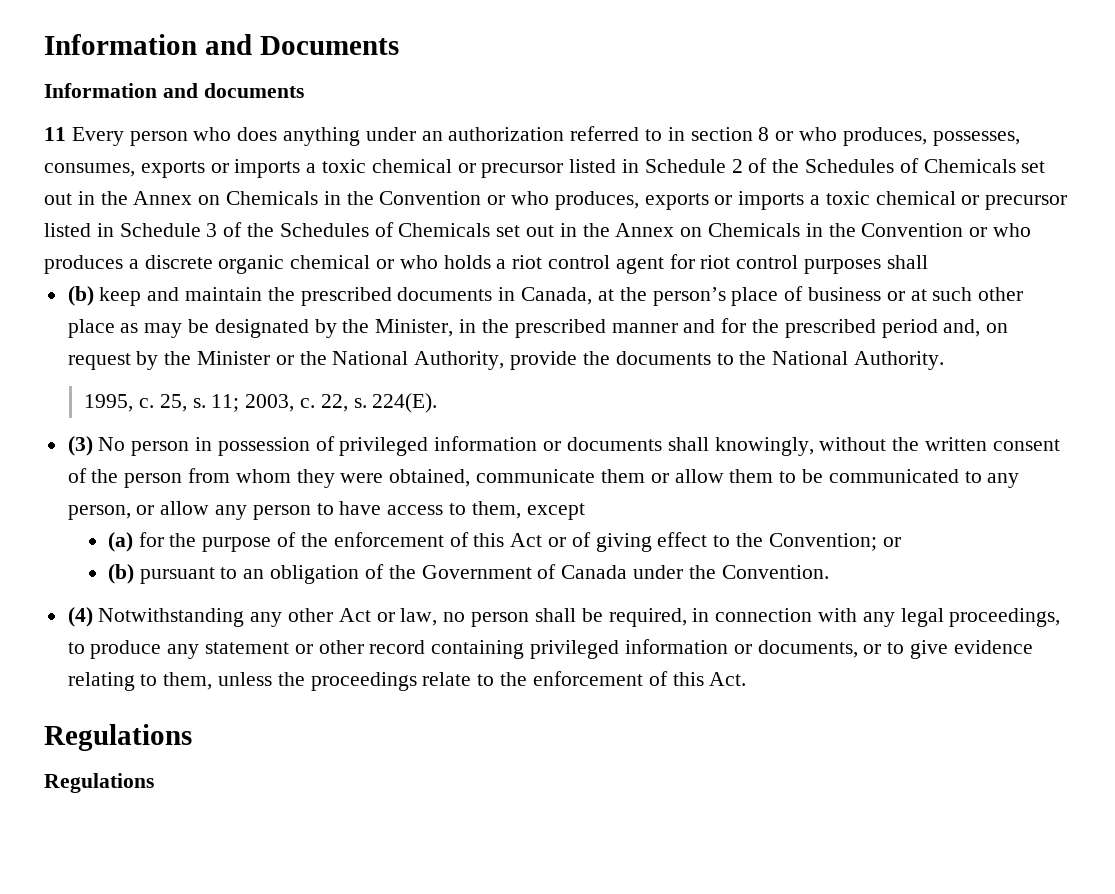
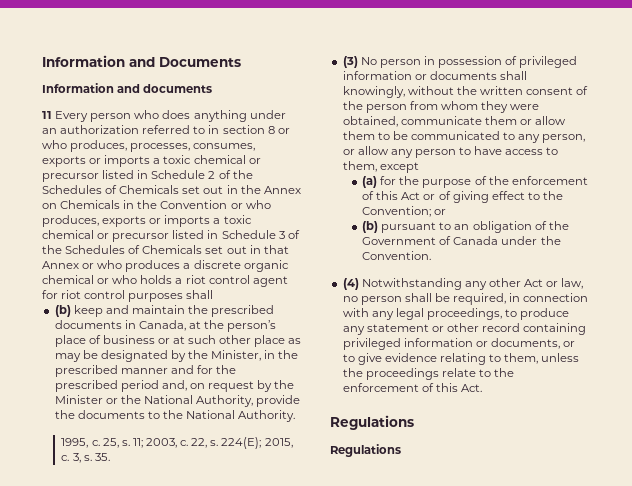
- 11 Every person who does anything under an authorization referred to in section 8 or who produces, possesses, consumes, exports or imports a toxic chemical or precursor listed in Schedule 2 of the Schedules of Chemicals set out in the Annex on Chemicals in the Convention or who produces, exports or imports a toxic chemical or precursor listed in Schedule 3 of the Schedules of Chemicals set out in the Annex on Chemicals in the Convention or who produces a discrete organic chemical or who holds a riot control agent for riot control purposes shall
+ 11 Every person who does anything under an authorization referred to in section 8 or who produces, processes, consumes, exports or imports a toxic chemical or precursor listed in Schedule 2 of the Schedules of Chemicals set out in the Annex on Chemicals in the Convention or who produces, exports or imports a toxic chemical or precursor listed in Schedule 3 of the Schedules of Chemicals set out in that Annex or who produces a discrete organic chemical or who holds a riot control agent for riot control purposes shall
- 224(E).
+ 224(E); 2015, c. 3, s. 35.

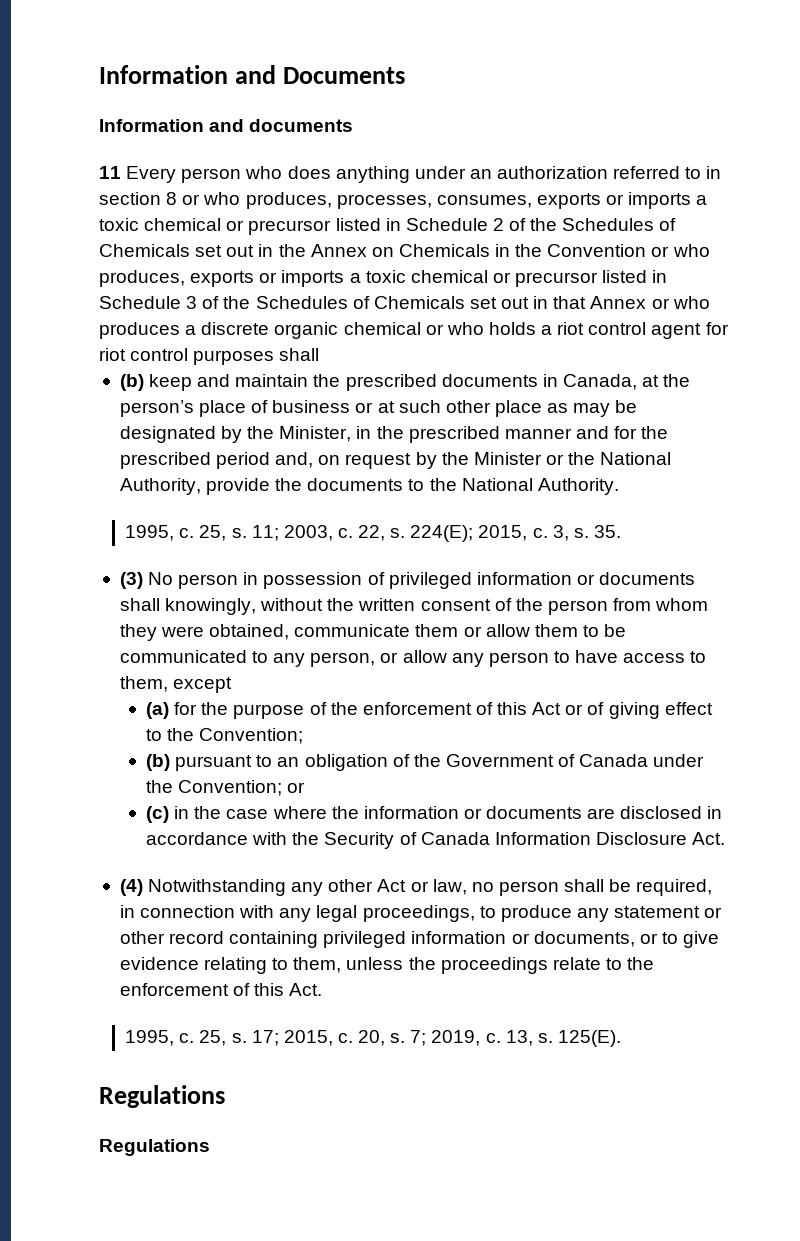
- (a) for the purpose of the enforcement of this Act or of giving effect to the Convention; or
+ (a) for the purpose of the enforcement of this Act or of giving effect to the Convention;
- (b) pursuant to an obligation of the Government of Canada under the Convention.
+ (b) pursuant to an obligation of the Government of Canada under the Convention; or
+ (c) in the case where the information or documents are disclosed in accordance with the Security of Canada Information Disclosure Act.
+ 1995, c. 25, s. 17; 2015, c. 20, s. 7; 2019, c. 13, s. 125(E).

